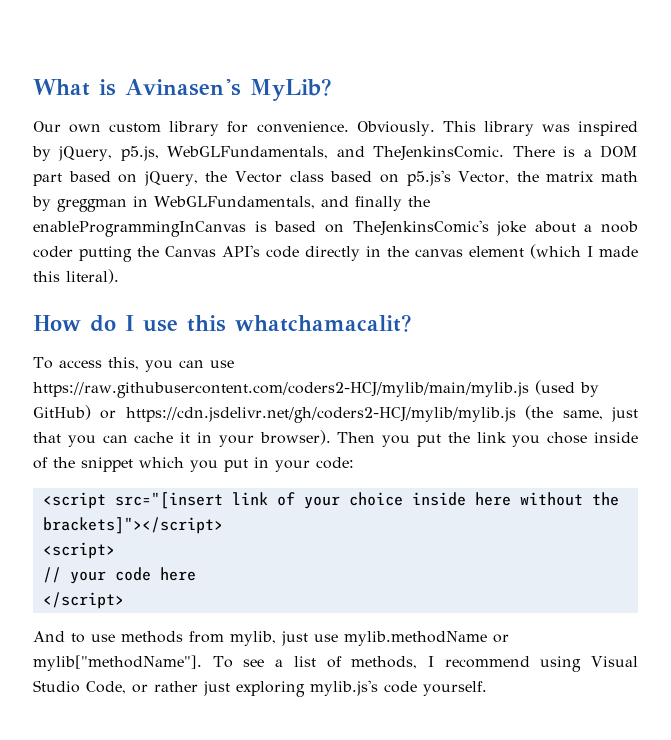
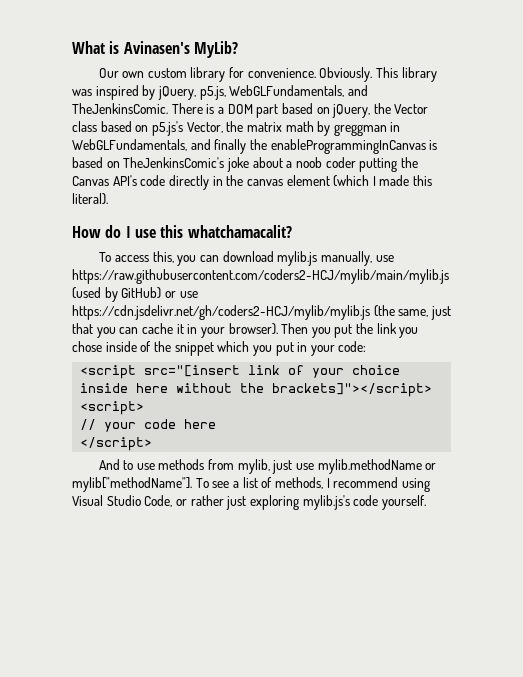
- To access this, you can use https://raw.githubusercontent.com/coders2-HCJ/mylib/main/mylib.js (used by GitHub) or https://cdn.jsdelivr.net/gh/coders2-HCJ/mylib/mylib.js (the same, just that you can cache it in your browser).
+ To access this, you can download mylib.js manually, use https://raw.githubusercontent.com/coders2-HCJ/mylib/main/mylib.js (used by GitHub) or use https://cdn.jsdelivr.net/gh/coders2-HCJ/mylib/mylib.js (the same, just that you can cache it in your browser).

